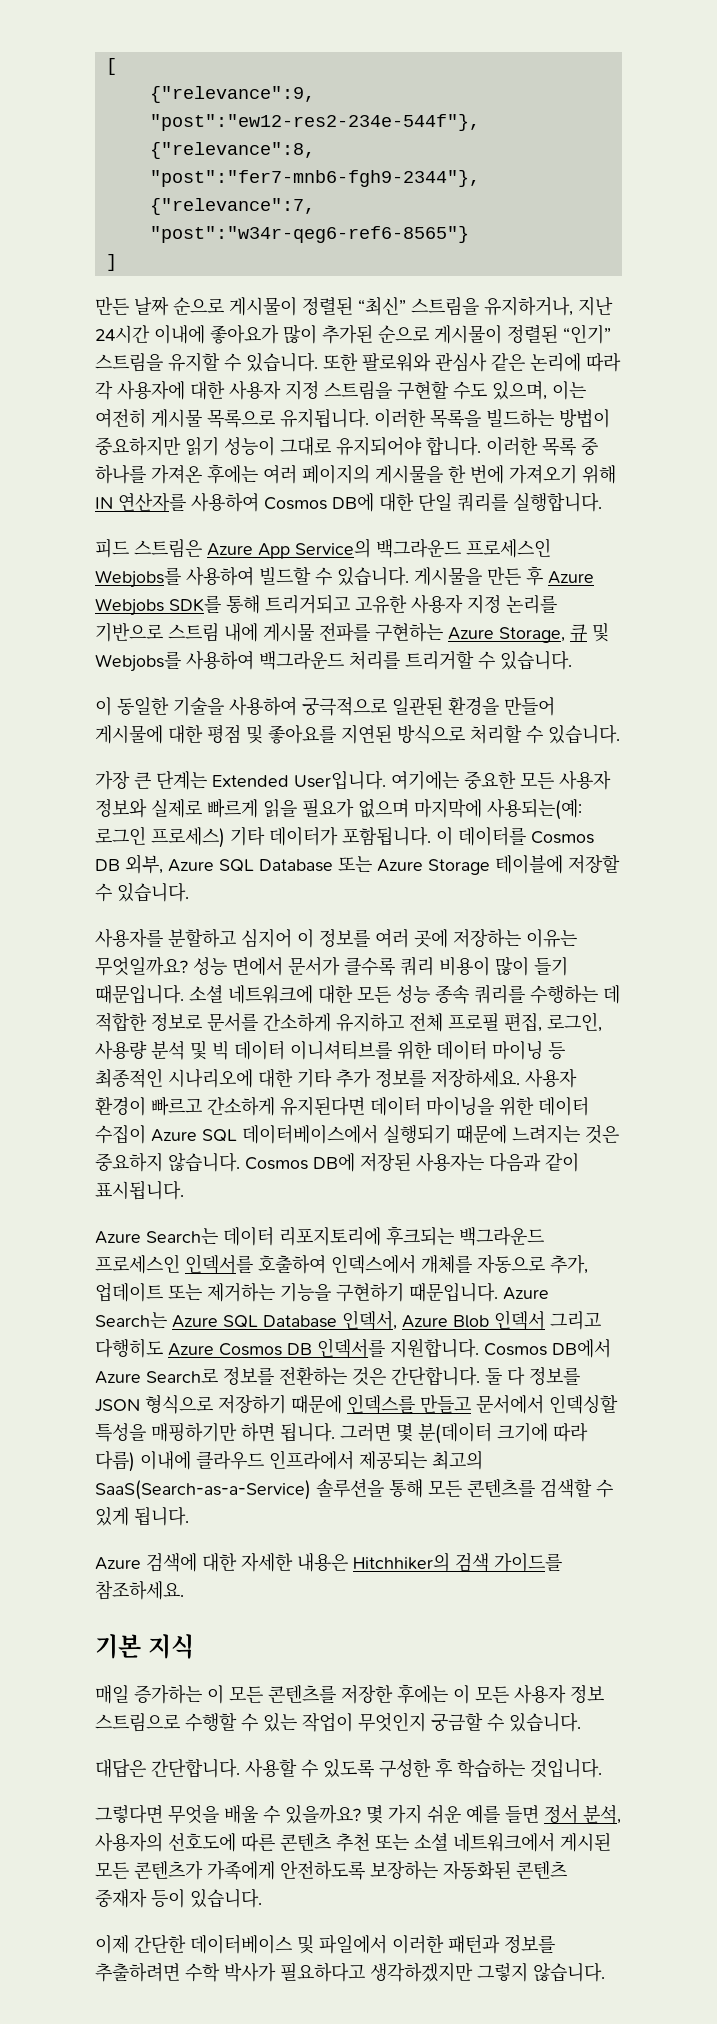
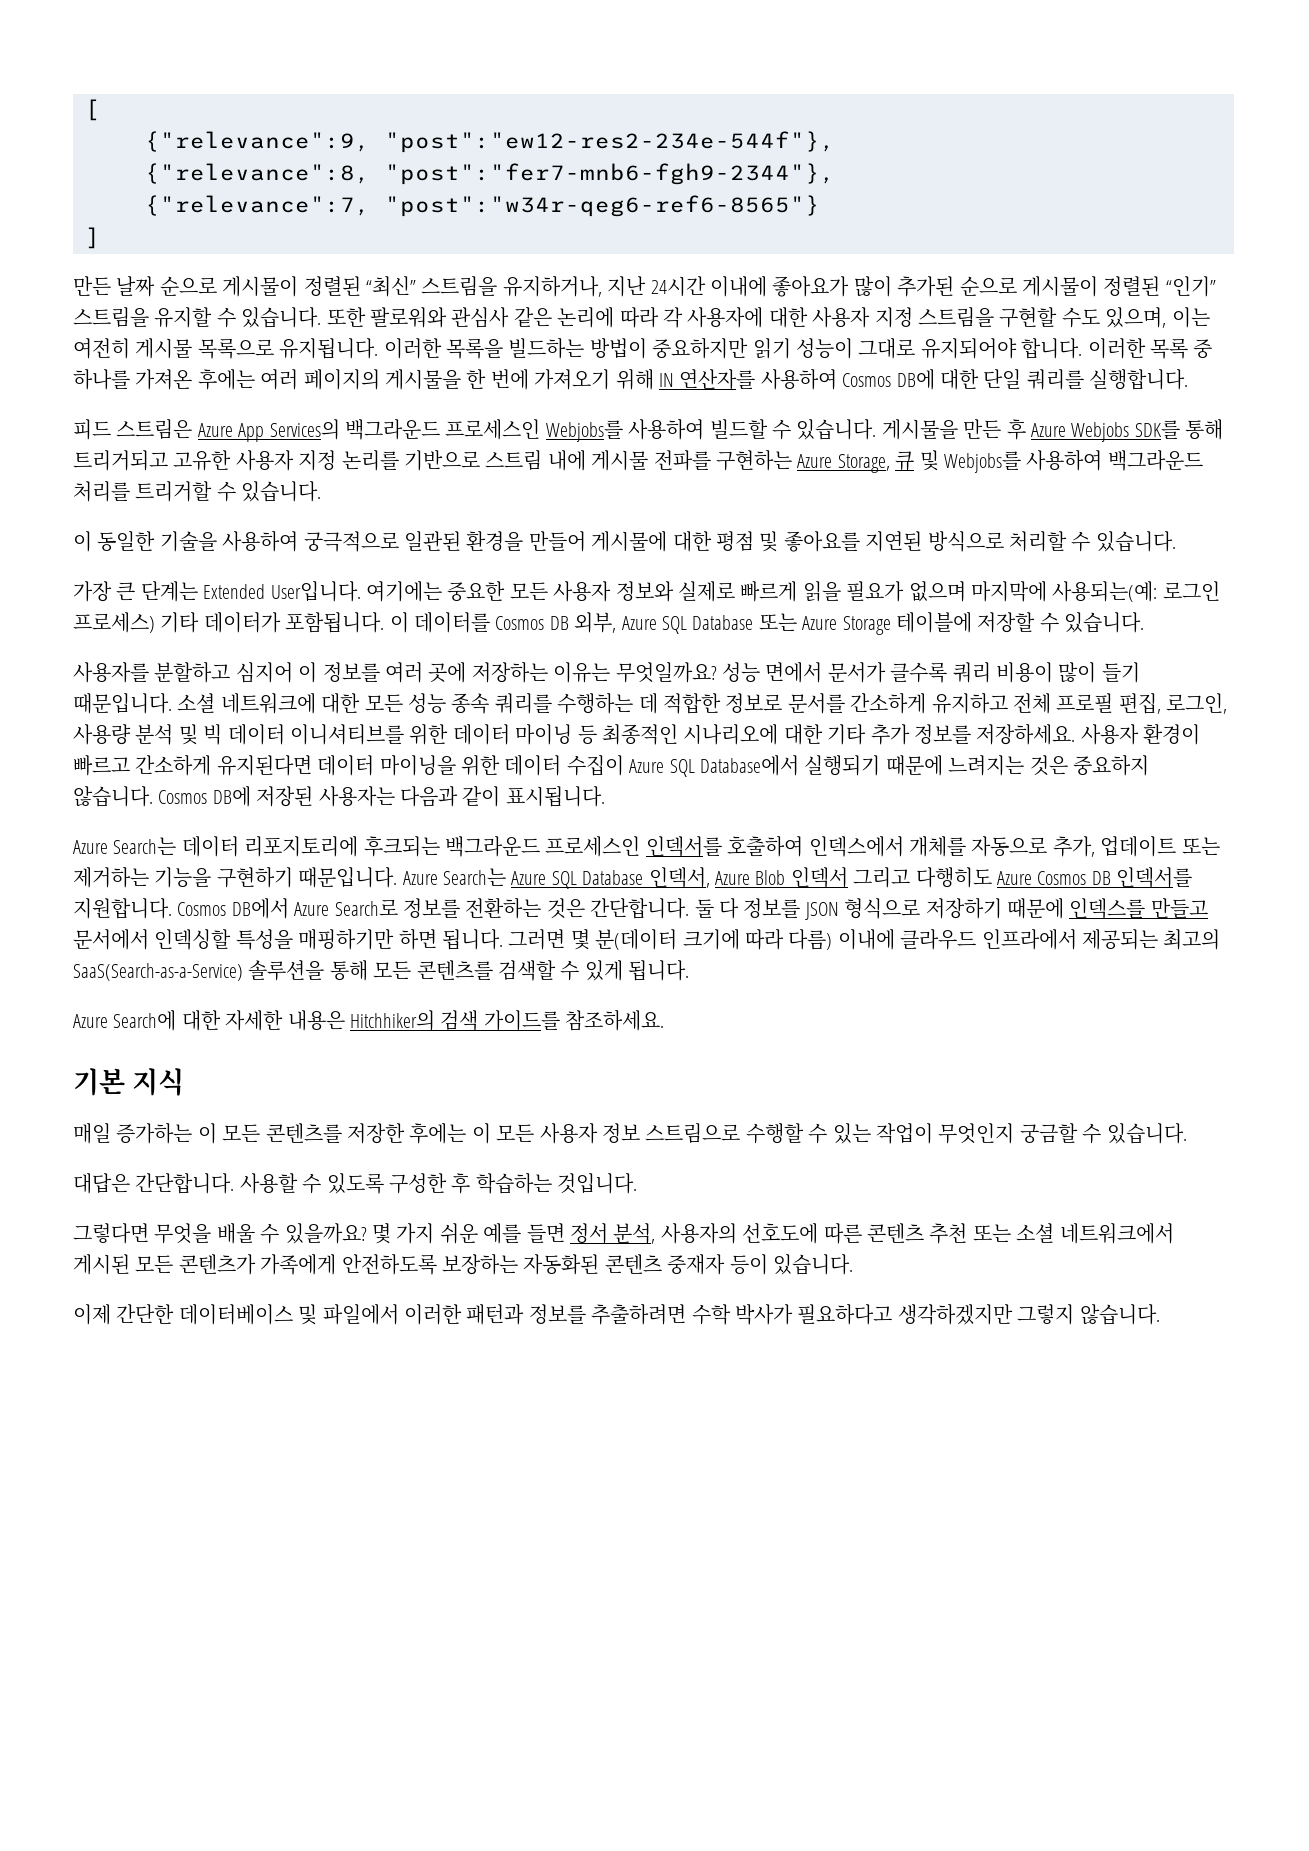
- 피드 스트림은 Azure App Service의 백그라운드 프로세스인 Webjobs를 사용하여 빌드할 수 있습니다.
+ 피드 스트림은 Azure App Services의 백그라운드 프로세스인 Webjobs를 사용하여 빌드할 수 있습니다.
- 사용자 환경이 빠르고 간소하게 유지된다면 데이터 마이닝을 위한 데이터 수집이 Azure SQL 데이터베이스에서 실행되기 때문에 느려지는 것은 중요하지 않습니다.
+ 사용자 환경이 빠르고 간소하게 유지된다면 데이터 마이닝을 위한 데이터 수집이 Azure SQL Database에서 실행되기 때문에 느려지는 것은 중요하지 않습니다.
- Azure 검색에 대한 자세한 내용은 Hitchhiker의 검색 가이드를 참조하세요.
+ Azure Search에 대한 자세한 내용은 Hitchhiker의 검색 가이드를 참조하세요.

